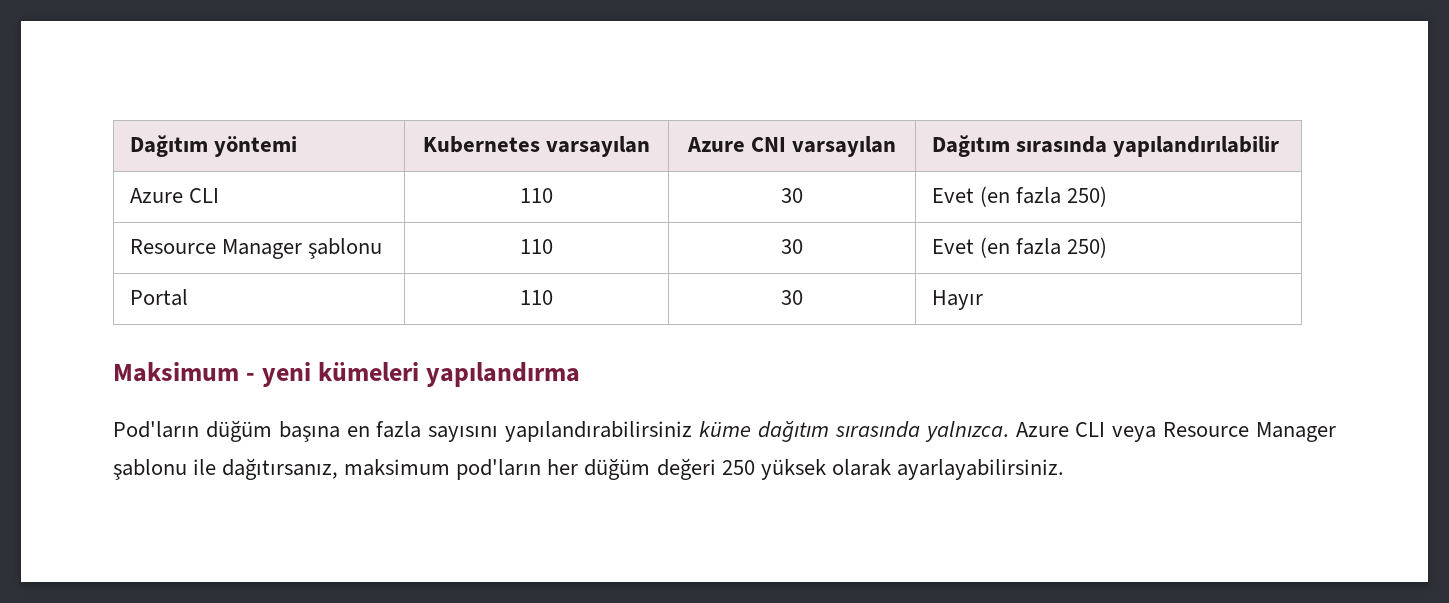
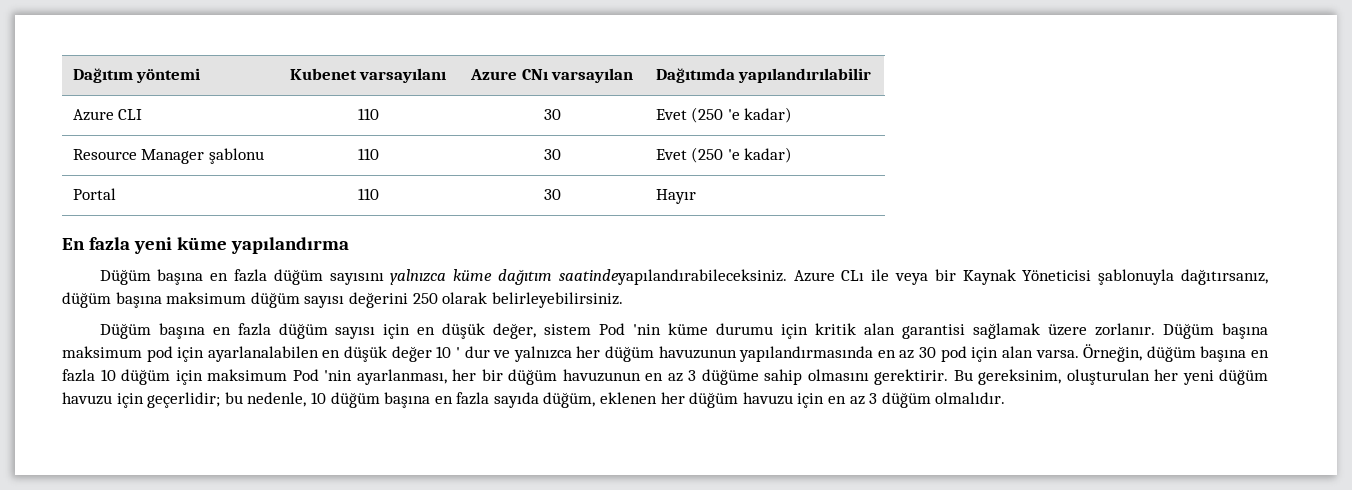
- Dağıtım yöntemi | Kubernetes varsayılan | Azure CNI varsayılan | Dağıtım sırasında yapılandırılabilir
+ Dağıtım yöntemi | Kubenet varsayılanı | Azure CNı varsayılan | Dağıtımda yapılandırılabilir
- Azure CLI | 110 | 30 | Evet (en fazla 250)
+ Azure CLI | 110 | 30 | Evet (250 'e kadar)
- Resource Manager şablonu | 110 | 30 | Evet (en fazla 250)
+ Resource Manager şablonu | 110 | 30 | Evet (250 'e kadar)
- Maksimum - yeni kümeleri yapılandırma
- Pod'ların düğüm başına en fazla sayısını yapılandırabilirsiniz küme dağıtım sırasında yalnızca. Azure CLI veya Resource Manager şablonu ile dağıtırsanız, maksimum pod'ların her düğüm değeri 250 yüksek olarak ayarlayabilirsiniz.
+ En fazla yeni küme yapılandırma
+ Düğüm başına en fazla düğüm sayısını yalnızca küme dağıtım saatindeyapılandırabileceksiniz. Azure CLı ile veya bir Kaynak Yöneticisi şablonuyla dağıtırsanız, düğüm başına maksimum düğüm sayısı değerini 250 olarak belirleyebilirsiniz.
+ Düğüm başına en fazla düğüm sayısı için en düşük değer, sistem Pod 'nin küme durumu için kritik alan garantisi sağlamak üzere zorlanır. Düğüm başına maksimum pod için ayarlanalabilen en düşük değer 10 ' dur ve yalnızca her düğüm havuzunun yapılandırmasında en az 30 pod için alan varsa. Örneğin, düğüm başına en fazla 10 düğüm için maksimum Pod 'nin ayarlanması, her bir düğüm havuzunun en az 3 düğüme sahip olmasını gerektirir. Bu gereksinim, oluşturulan her yeni düğüm havuzu için geçerlidir; bu nedenle, 10 düğüm başına en fazla sayıda düğüm, eklenen her düğüm havuzu için en az 3 düğüm olmalıdır.

